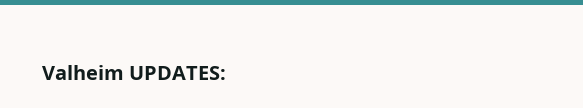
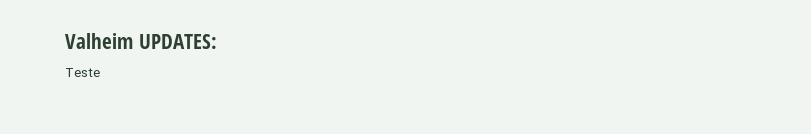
+ Teste

